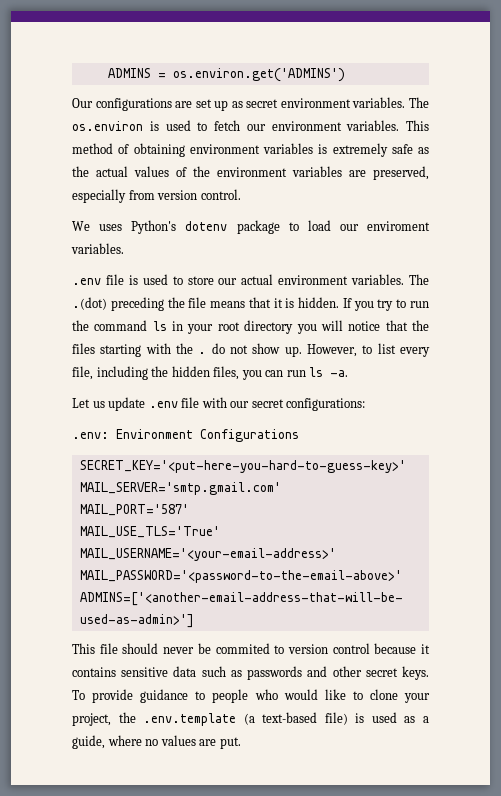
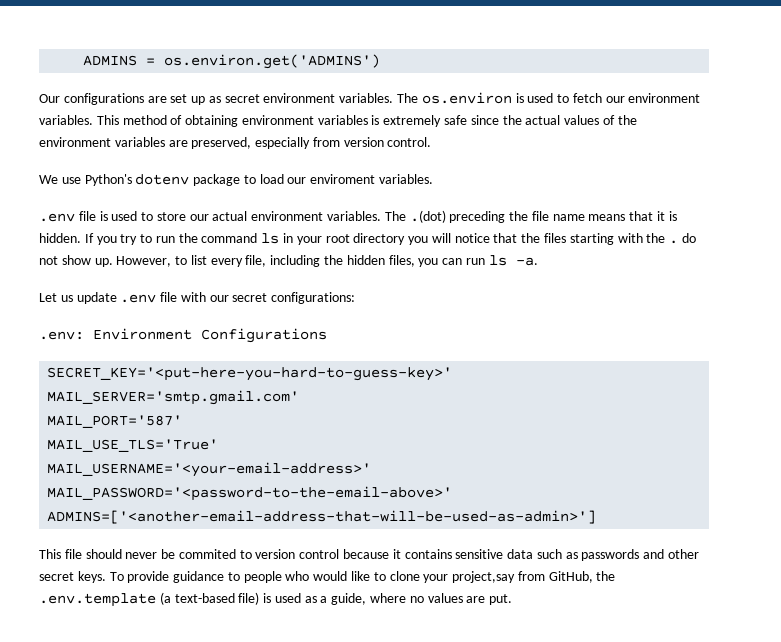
- This method of obtaining environment variables is extremely safe as the actual values of the environment variables are preserved, especially from version control.
+ This method of obtaining environment variables is extremely safe since the actual values of the environment variables are preserved, especially from version control.
- We uses Python's dotenv package to load our enviroment variables.
+ We use Python's dotenv package to load our enviroment variables.
- The .(dot) preceding the file means that it is hidden.
+ The .(dot) preceding the file name means that it is hidden.
- To provide guidance to people who would like to clone your project, the .env.template (a text-based file) is used as a guide, where no values are put.
+ To provide guidance to people who would like to clone your project,say from GitHub, the .env.template (a text-based file) is used as a guide, where no values are put.

